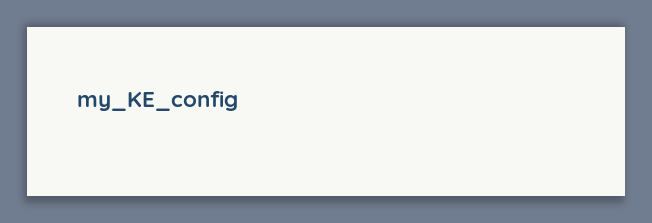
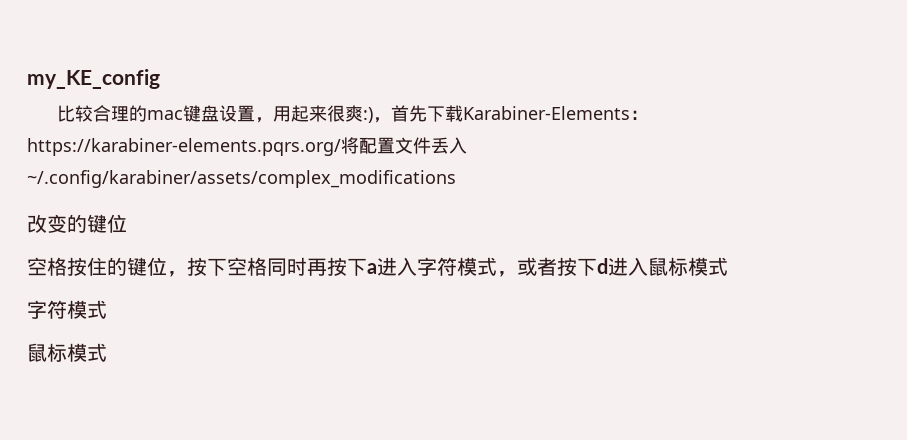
+ 比较合理的mac键盘设置，用起来很爽:)，首先下载Karabiner-Elements：https://karabiner-elements.pqrs.org/将配置文件丢入~/.config/karabiner/assets/complex_modifications
+ 改变的键位
+ 空格按住的键位，按下空格同时再按下a进入字符模式，或者按下d进入鼠标模式
+ 字符模式
+ 鼠标模式

